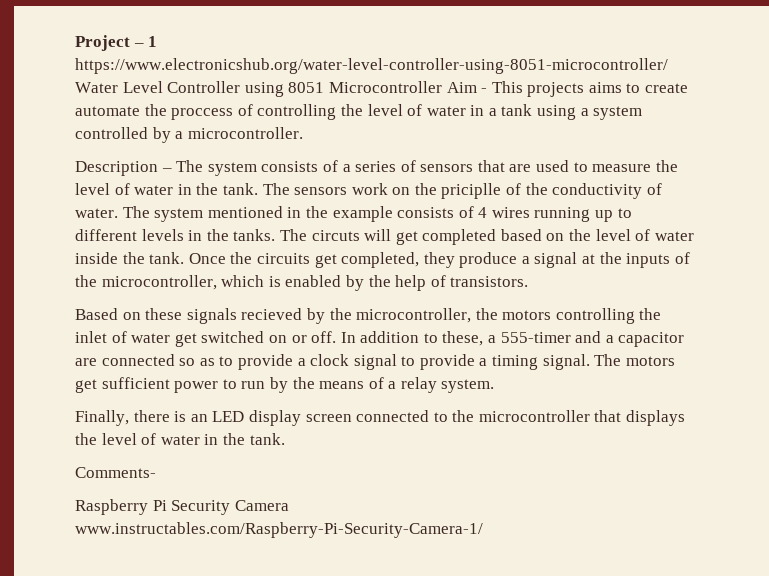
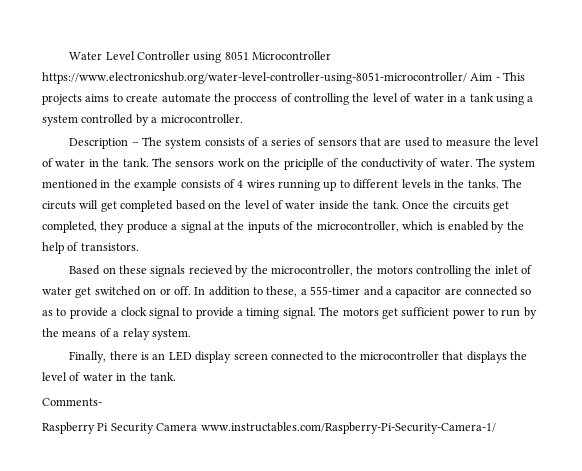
- Project – 1 https://www.electronicshub.org/water-level-controller-using-8051-microcontroller/ Water Level Controller using 8051 Microcontroller Aim - This projects aims to create automate the proccess of controlling the level of water in a tank using a system controlled by a microcontroller.
+ Water Level Controller using 8051 Microcontroller https://www.electronicshub.org/water-level-controller-using-8051-microcontroller/ Aim - This projects aims to create automate the proccess of controlling the level of water in a tank using a system controlled by a microcontroller.

